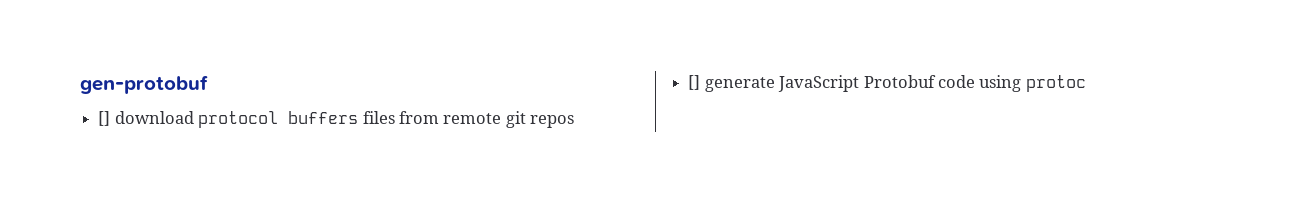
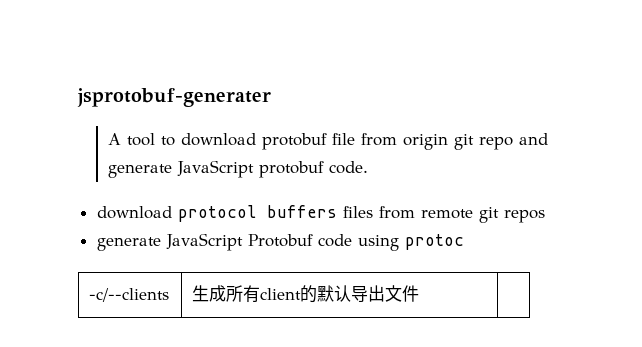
- gen-protobuf
- [] download protocol buffers files from remote git repos
+ jsprotobuf-generater
+ A tool to download protobuf file from origin git repo and generate JavaScript protobuf code.
+ download protocol buffers files from remote git repos
- [] generate JavaScript Protobuf code using protoc
+ generate JavaScript Protobuf code using protoc
+ -c/--clients | 生成所有client的默认导出文件 |

